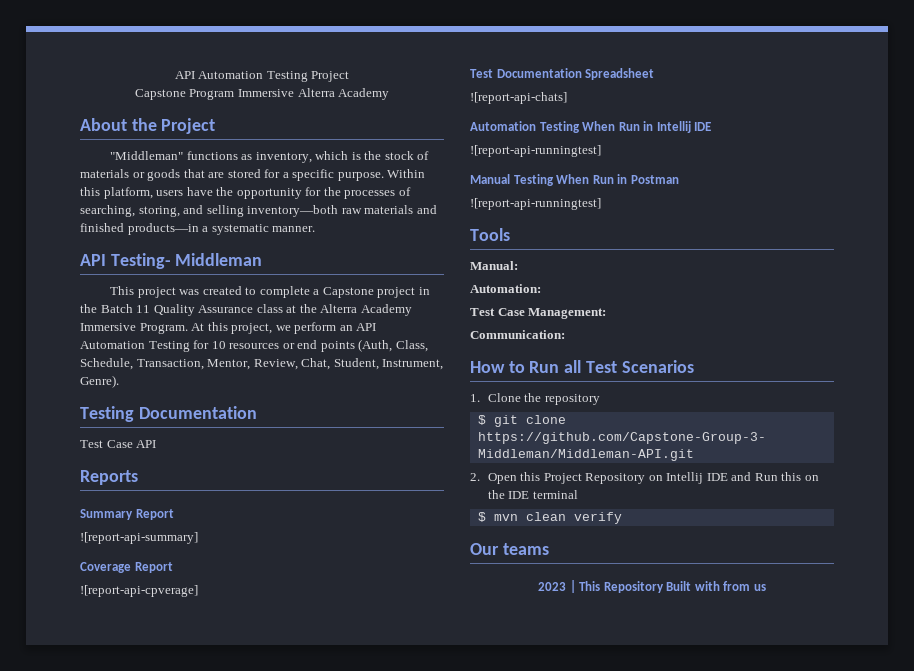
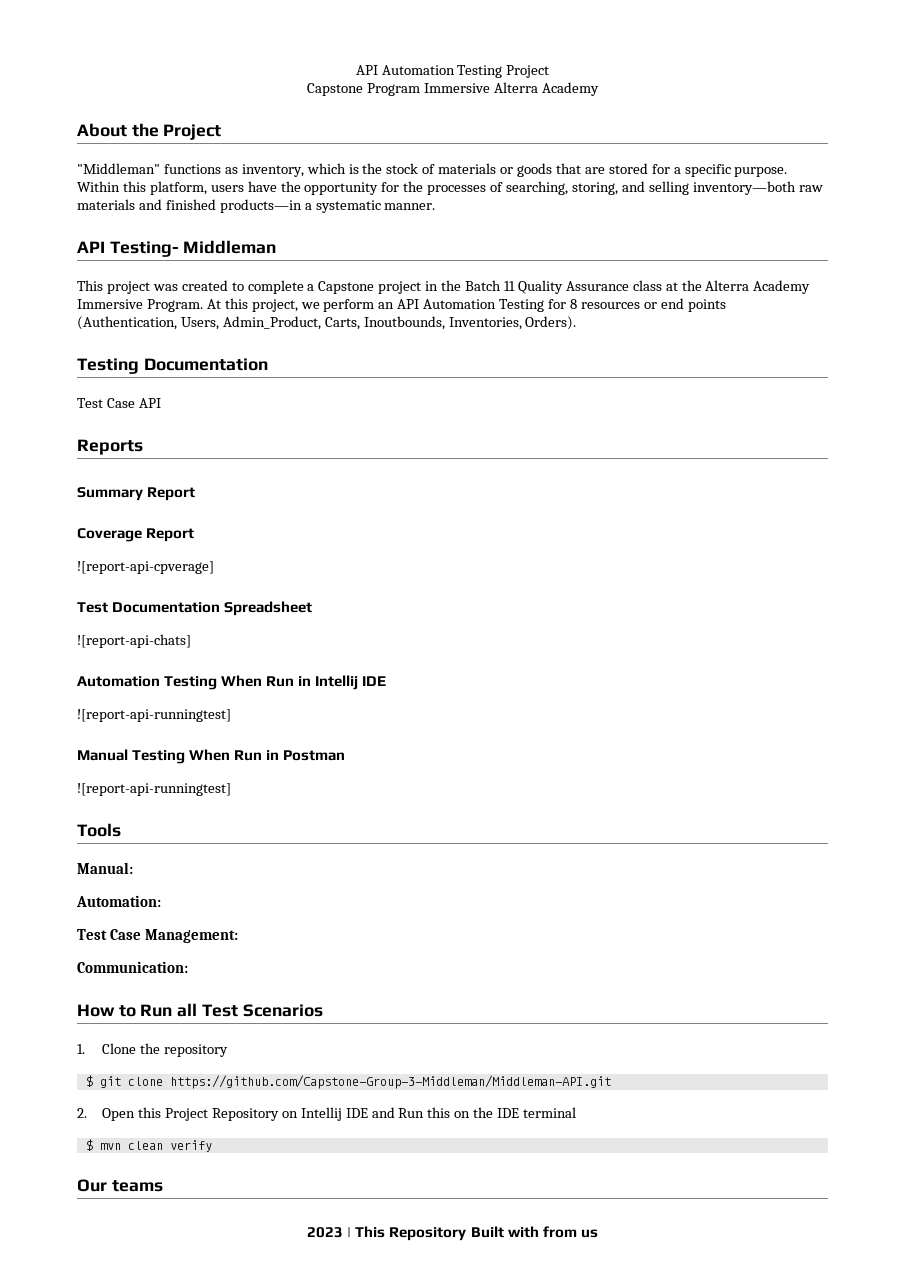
- At this project, we perform an API Automation Testing for 10 resources or end points (Auth, Class, Schedule, Transaction, Mentor, Review, Chat, Student, Instrument, Genre).
+ At this project, we perform an API Automation Testing for 8 resources or end points (Authentication, Users, Admin_Product, Carts, Inoutbounds, Inventories, Orders).
- ![report-api-summary]

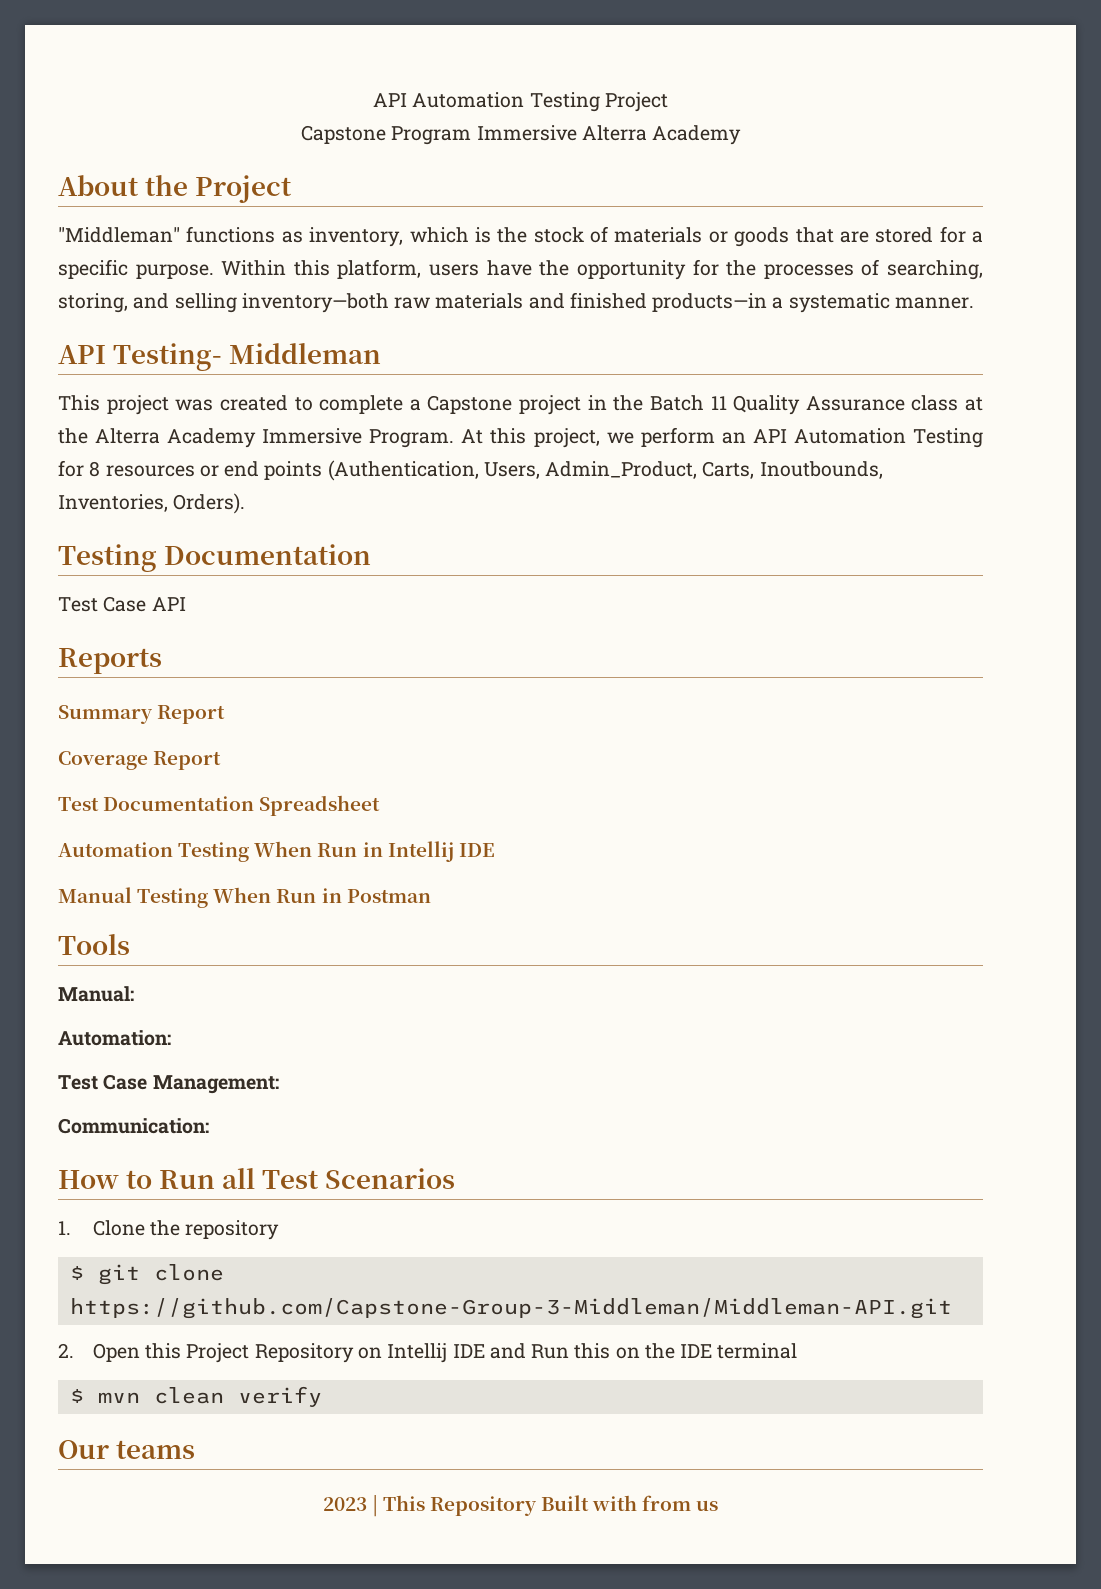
- ![report-api-cpverage]
- ![report-api-chats]
  Automation Testing When Run in Intellij IDE
- ![report-api-runningtest]
  Manual Testing When Run in Postman
- ![report-api-runningtest]

